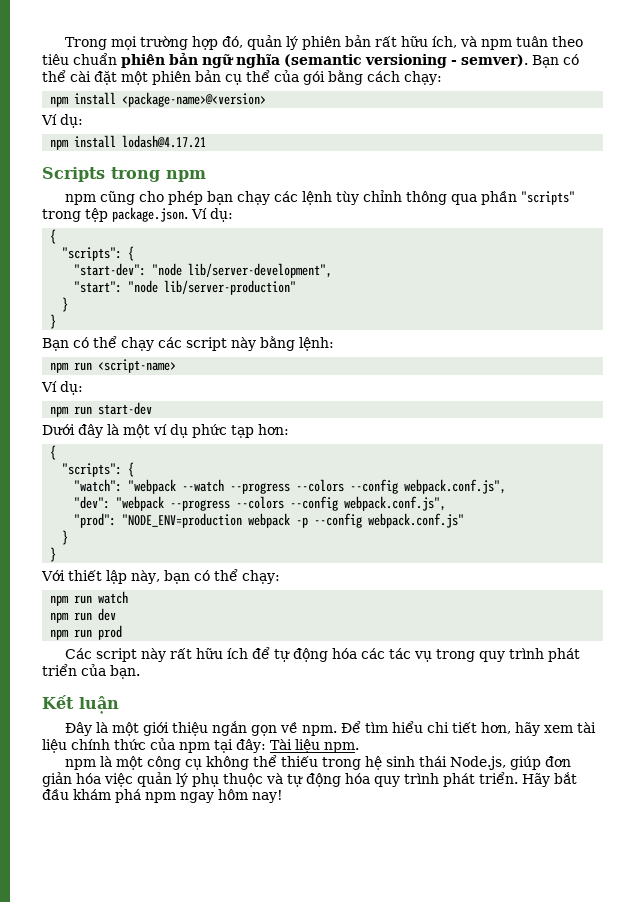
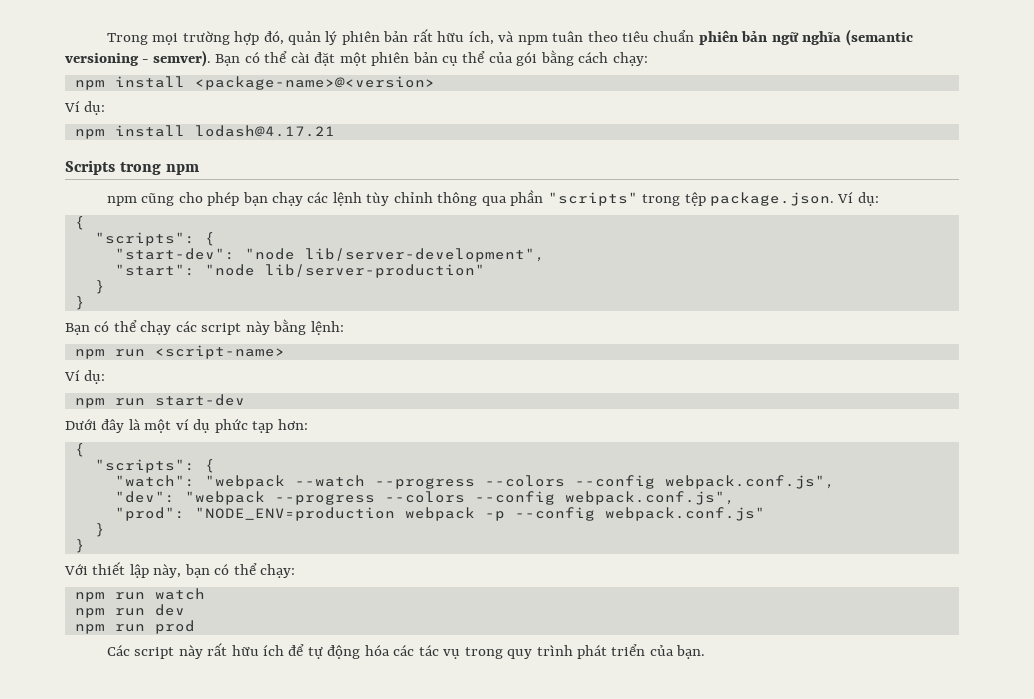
- Kết luận
- Đây là một giới thiệu ngắn gọn về npm. Để tìm hiểu chi tiết hơn, hãy xem tài liệu chính thức của npm tại đây: Tài liệu npm.
- npm là một công cụ không thể thiếu trong hệ sinh thái Node.js, giúp đơn giản hóa việc quản lý phụ thuộc và tự động hóa quy trình phát triển. Hãy bắt đầu khám phá npm ngay hôm nay!

